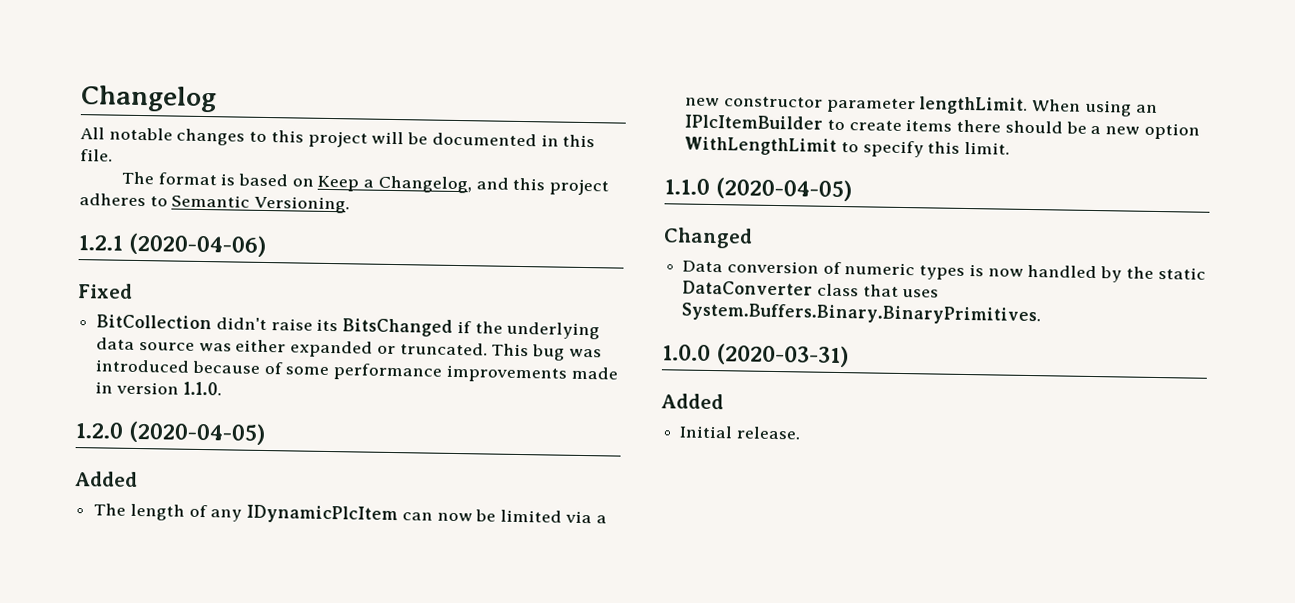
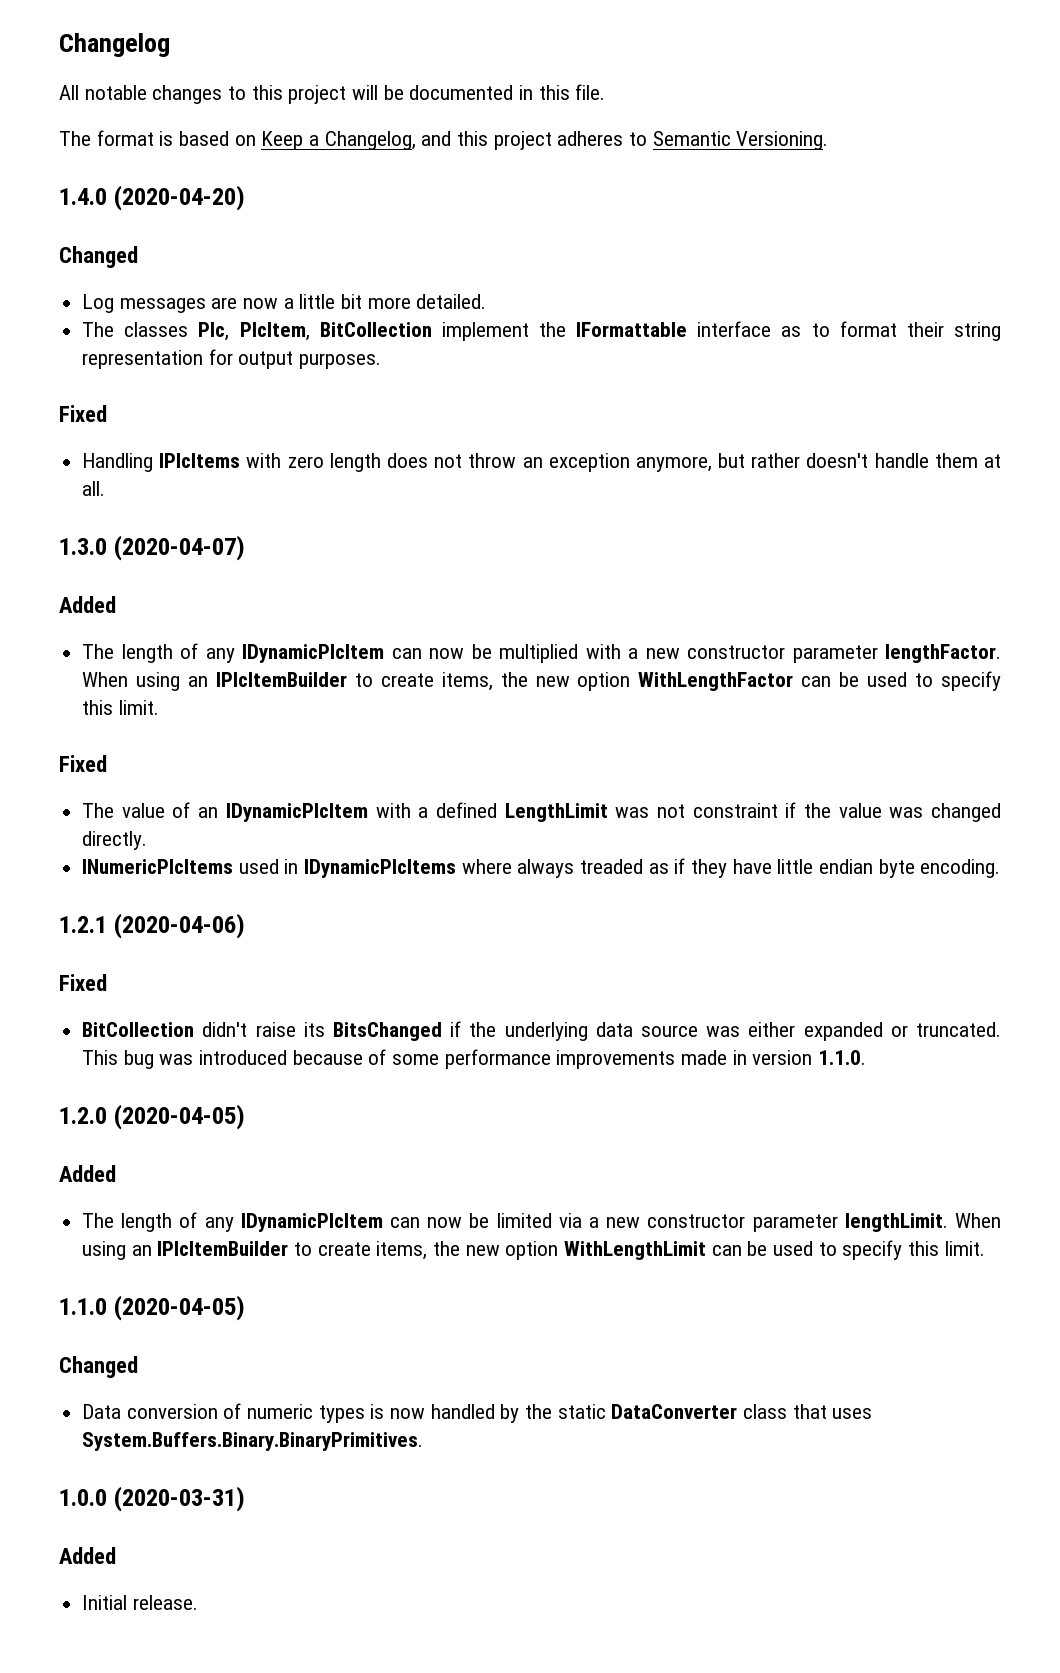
+ 1.4.0 (2020-04-20)
+ Changed
+ Log messages are now a little bit more detailed.
+ The classes Plc, PlcItem, BitCollection implement the IFormattable interface as to format their string representation for output purposes.
+ Fixed
+ Handling IPlcItems with zero length does not throw an exception anymore, but rather doesn't handle them at all.
+ 1.3.0 (2020-04-07)
+ Added
+ The length of any IDynamicPlcItem can now be multiplied with a new constructor parameter lengthFactor. When using an IPlcItemBuilder to create items, the new option WithLengthFactor can be used to specify this limit.
+ Fixed
+ The value of an IDynamicPlcItem with a defined LengthLimit was not constraint if the value was changed directly.
+ INumericPlcItems used in IDynamicPlcItems where always treaded as if they have little endian byte encoding.
- When using an IPlcItemBuilder to create items there should be a new option WithLengthLimit to specify this limit.
+ When using an IPlcItemBuilder to create items, the new option WithLengthLimit can be used to specify this limit.

